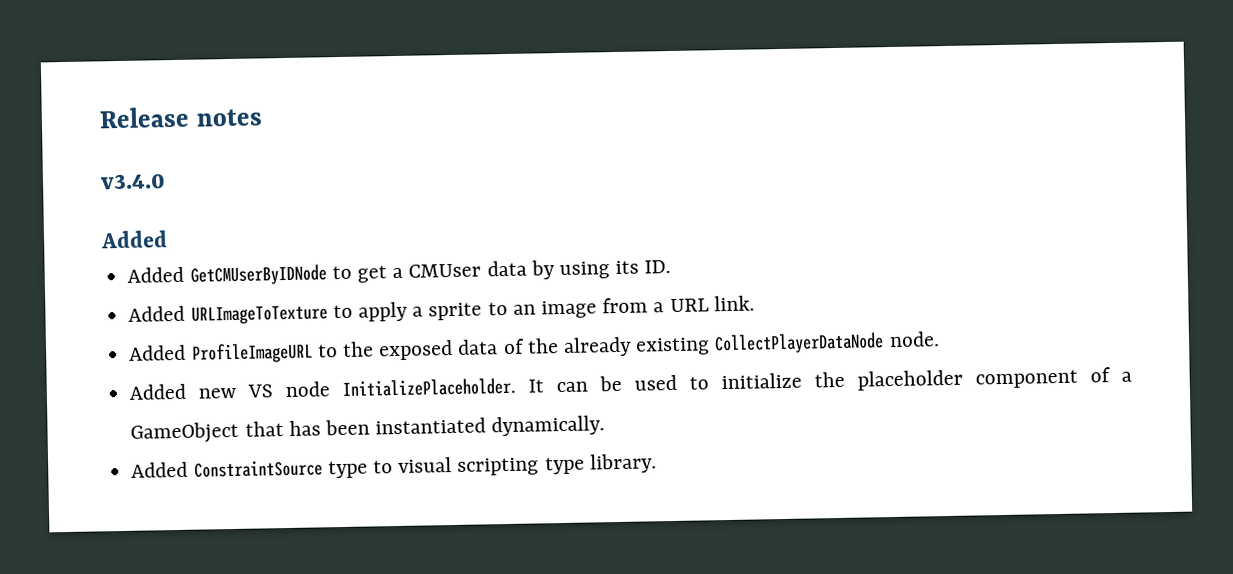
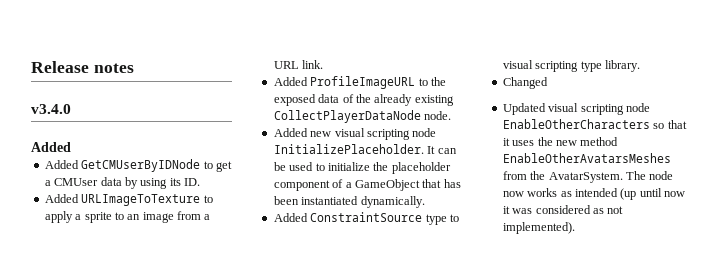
- Added new VS node InitializePlaceholder.
+ Added new visual scripting node InitializePlaceholder.
+ Changed
+ Updated visual scripting node EnableOtherCharacters so that it uses the new method EnableOtherAvatarsMeshes from the AvatarSystem. The node now works as intended (up until now it was considered as not implemented).

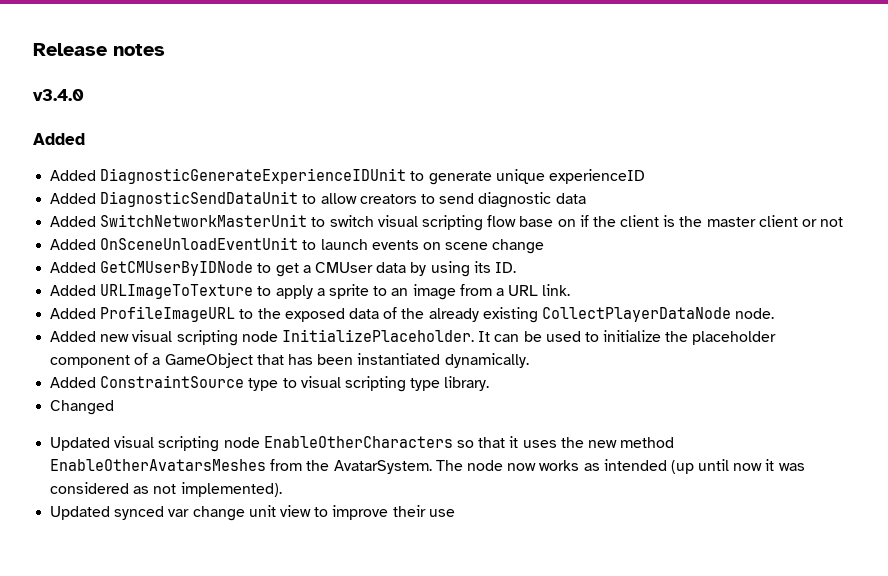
+ Added DiagnosticGenerateExperienceIDUnit to generate unique experienceID
+ Added DiagnosticSendDataUnit to allow creators to send diagnostic data
+ Added SwitchNetworkMasterUnit to switch visual scripting flow base on if the client is the master client or not
+ Added OnSceneUnloadEventUnit to launch events on scene change
+ Updated synced var change unit view to improve their use

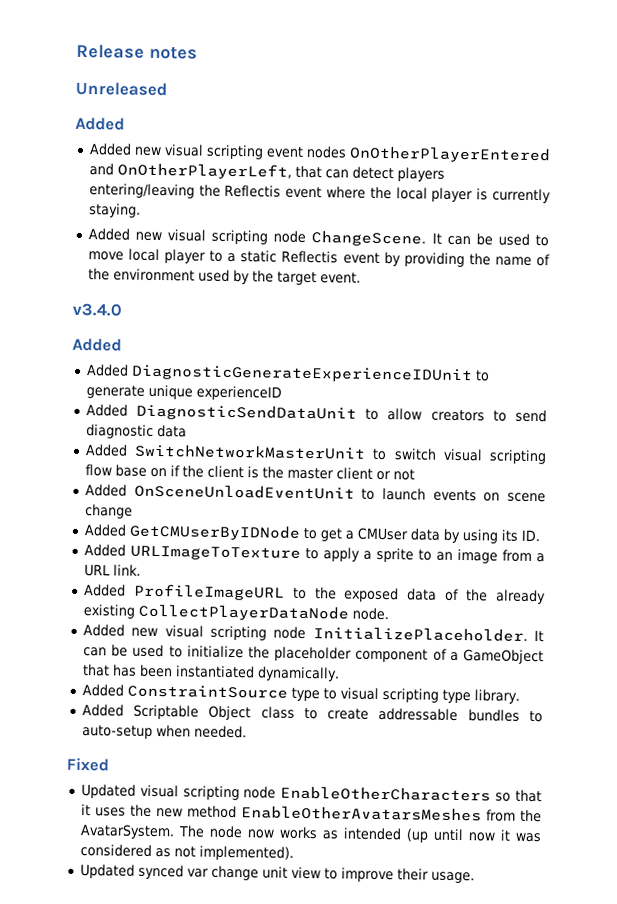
+ Unreleased
+ Added
+ Added new visual scripting event nodes OnOtherPlayerEntered and OnOtherPlayerLeft, that can detect players entering/leaving the Reflectis event where the local player is currently staying.
+ Added new visual scripting node ChangeScene. It can be used to move local player to a static Reflectis event by providing the name of the environment used by the target event.
- Changed
+ Added Scriptable Object class to create addressable bundles to auto-setup when needed.
+ Fixed
- Updated synced var change unit view to improve their use
+ Updated synced var change unit view to improve their usage.

